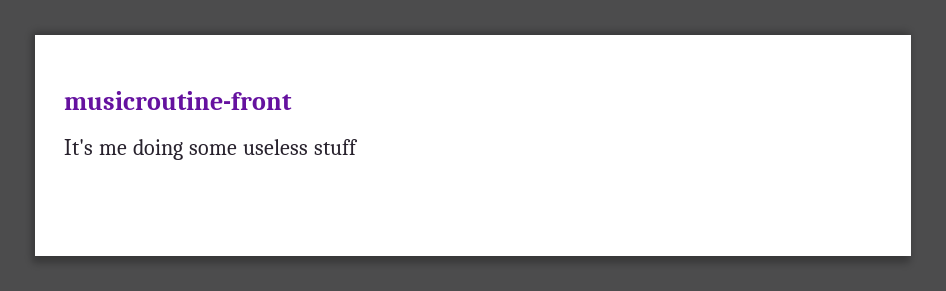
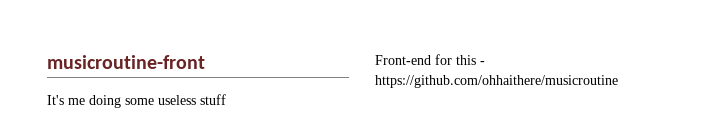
+ Front-end for this - https://github.com/ohhaithere/musicroutine

